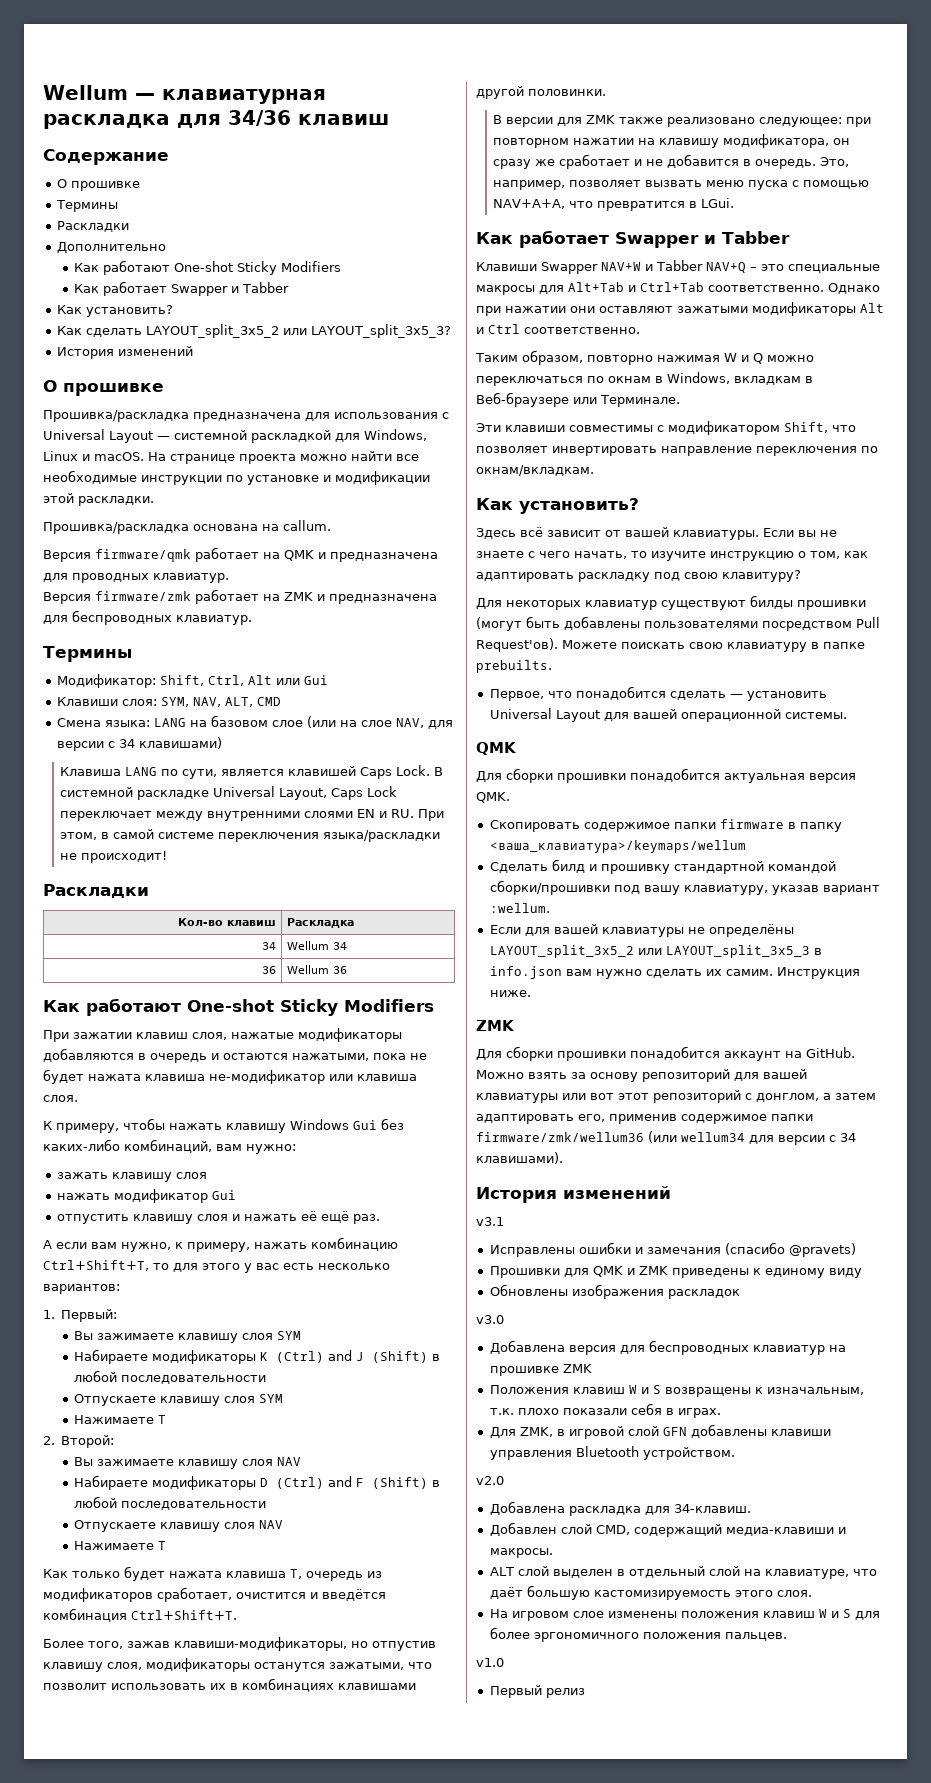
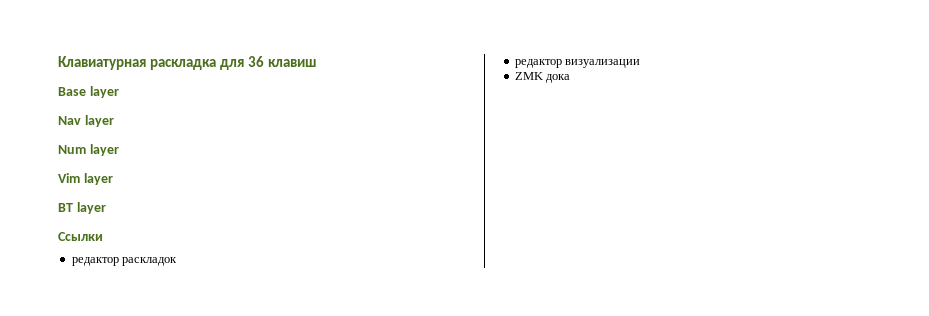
- Wellum — клавиатурная раскладка для 34/36 клавиш
+ Клавиатурная раскладка для 36 клавиш
- Содержание
- О прошивке
- Термины
- Раскладки
- Дополнительно
- Как работают One-shot Sticky Modifiers
- Как работает Swapper и Tabber
- Как установить?
- Как сделать LAYOUT_split_3x5_2 или LAYOUT_split_3x5_3?
- История изменений
- О прошивке
- Прошивка/раскладка предназначена для использования с Universal Layout — системной раскладкой для Windows, Linux и macOS. На странице проекта можно найти все необходимые инструкции по установке и модификации этой раскладки.
- Прошивка/раскладка основана на callum.
- Версия firmware/qmk работает на QMK и предназначена для проводных клавиатур.
- Версия firmware/zmk работает на ZMK и предназначена для беспроводных клавиатур.
- Термины
- Модификатор: Shift, Ctrl, Alt или Gui
- Клавиши слоя: SYM, NAV, ALT, CMD
- Смена языка: LANG на базовом слое (или на слое NAV, для версии с 34 клавишами)
- Клавиша LANG по сути, является клавишей Caps Lock. В системной раскладке Universal Layout, Caps Lock переключает между внутренними слоями EN и RU. При этом, в самой системе переключения языка/раскладки не происходит!
- Раскладки
- Кол-во клавиш | Раскладка
- 34 | Wellum 34
- 36 | Wellum 36
- Как работают One-shot Sticky Modifiers
- При зажатии клавиш слоя, нажатые модификаторы добавляются в очередь и остаются нажатыми, пока не будет нажата клавиша не-модификатор или клавиша слоя.
- К примеру, чтобы нажать клавишу Windows Gui без каких-либо комбинаций, вам нужно:
- зажать клавишу слоя
- нажать модификатор Gui
- отпустить клавишу слоя и нажать её ещё раз.
- А если вам нужно, к примеру, нажать комбинацию Ctrl+Shift+T, то для этого у вас есть несколько вариантов:
- 1. Первый:
- Вы зажимаете клавишу слоя SYM
- Набираете модификаторы K (Ctrl) and J (Shift) в любой последовательности
- Отпускаете клавишу слоя SYM
- Нажимаете T
- 2. Второй:
- Вы зажимаете клавишу слоя NAV
- Набираете модификаторы D (Ctrl) and F (Shift) в любой последовательности
- Отпускаете клавишу слоя NAV
- Нажимаете T
- Как только будет нажата клавиша T, очередь из модификаторов сработает, очистится и введётся комбинация Ctrl+Shift+T.
- Более того, зажав клавиши-модификаторы, но отпустив клавишу слоя, модификаторы останутся зажатыми, что позволит использовать их в комбинациях клавишами другой половинки.
- В версии для ZMK также реализовано следующее: при повторном нажатии на клавишу модификатора, он сразу же сработает и не добавится в очередь. Это, например, позволяет вызвать меню пуска с помощью NAV+A+A, что превратится в LGui.
- Как работает Swapper и Tabber
- Клавиши Swapper NAV+W и Tabber NAV+Q – это специальные макросы для Alt+Tab и Ctrl+Tab соответственно. Однако при нажатии они оставляют зажатыми модификаторы Alt и Ctrl соответственно.
- Таким образом, повторно нажимая W и Q можно переключаться по окнам в Windows, вкладкам в Веб-браузере или Терминале.
- Эти клавиши совместимы с модификатором Shift, что позволяет инвертировать направление переключения по окнам/вкладкам.
- Как установить?
- Здесь всё зависит от вашей клавиатуры. Если вы не знаете с чего начать, то изучите инструкцию о том, как адаптировать раскладку под свою клавитуру?
- Для некоторых клавиатур существуют билды прошивки (могут быть добавлены пользователями посредством Pull Request'ов). Можете поискать свою клавиатуру в папке prebuilts.
- Первое, что понадобится сделать — установить Universal Layout для вашей операционной системы.
- QMK
- Для сборки прошивки понадобится актуальная версия QMK.
- Скопировать содержимое папки firmware в папку <ваша_клавиатура>/keymaps/wellum
- Сделать билд и прошивку стандартной командой сборки/прошивки под вашу клавиатуру, указав вариант :wellum.
- Если для вашей клавиатуры не определёны LAYOUT_split_3x5_2 или LAYOUT_split_3x5_3 в info.json вам нужно сделать их самим. Инструкция ниже.
- ZMK
- Для сборки прошивки понадобится аккаунт на GitHub. Можно взять за основу репозиторий для вашей клавиатуры или вот этот репозиторий с донглом, а затем адаптировать его, применив содержимое папки firmware/zmk/wellum36 (или wellum34 для версии с 34 клавишами).
- История изменений
- v3.1
- Исправлены ошибки и замечания (спасибо @pravets)
- Прошивки для QMK и ZMK приведены к единому виду
- Обновлены изображения раскладок
- v3.0
- Добавлена версия для беспроводных клавиатур на прошивке ZMK
- Положения клавиш W и S возвращены к изначальным, т.к. плохо показали себя в играх.
- Для ZMK, в игровой слой GFN добавлены клавиши управления Bluetooth устройством.
- v2.0
- Добавлена раскладка для 34-клавиш.
- Добавлен слой CMD, содержащий медиа-клавиши и макросы.
- ALT слой выделен в отдельный слой на клавиатуре, что даёт большую кастомизируемость этого слоя.
- На игровом слое изменены положения клавиш W и S для более эргономичного положения пальцев.
- v1.0
- Первый релиз
+ Base layer
+ Nav layer
+ Num layer
+ Vim layer
+ BT layer
+ Ссылки
+ редактор раскладок
+ редактор визуализации
+ ZMK дока

